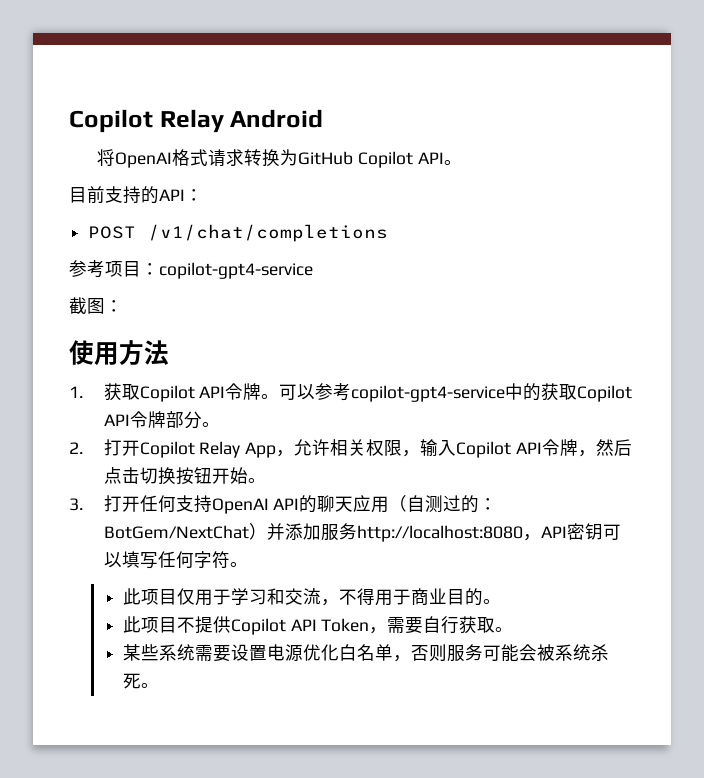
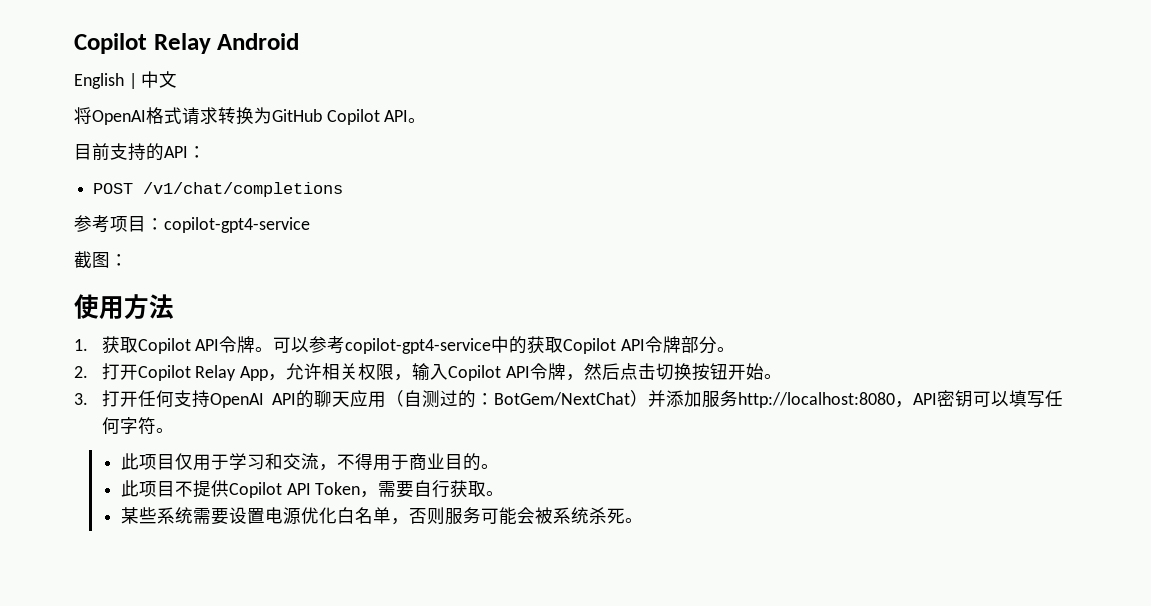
+ English | 中文

